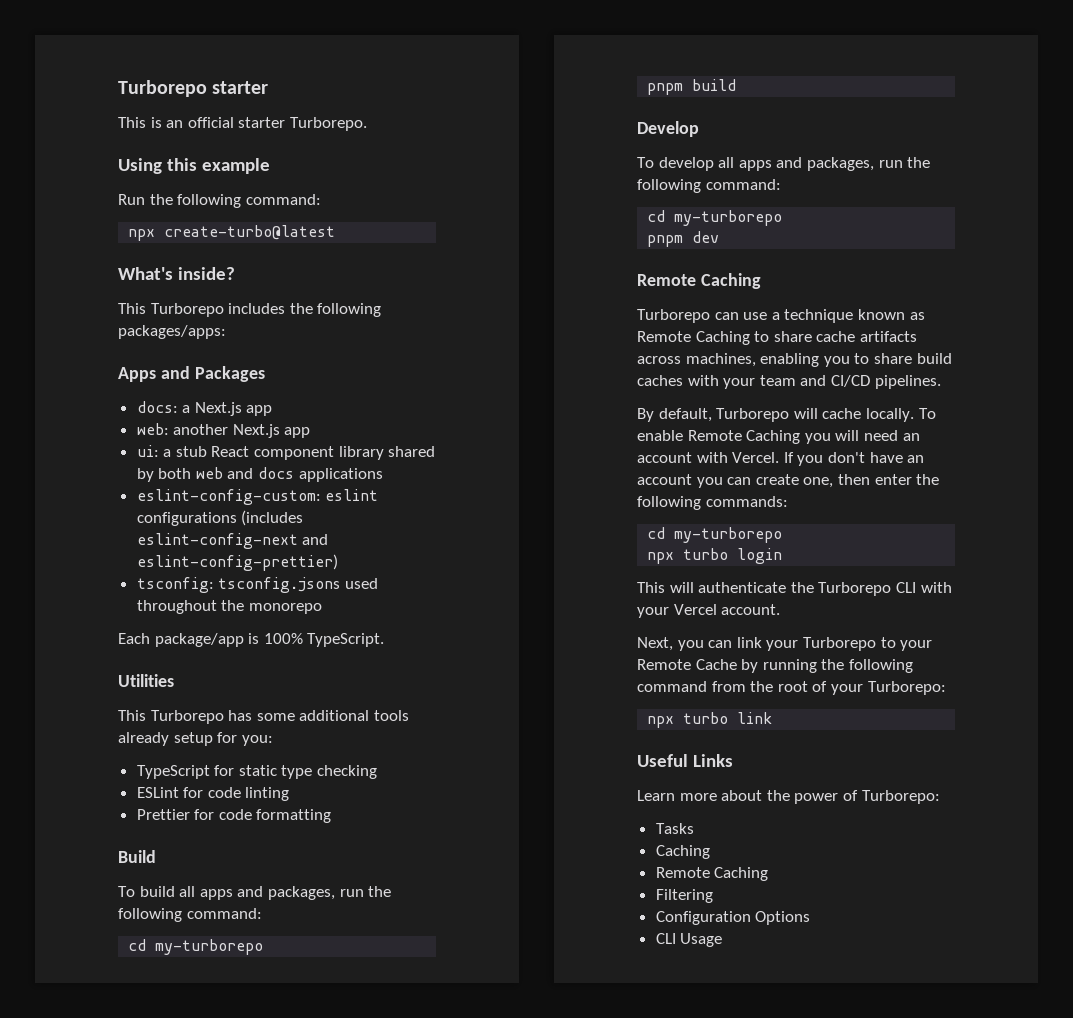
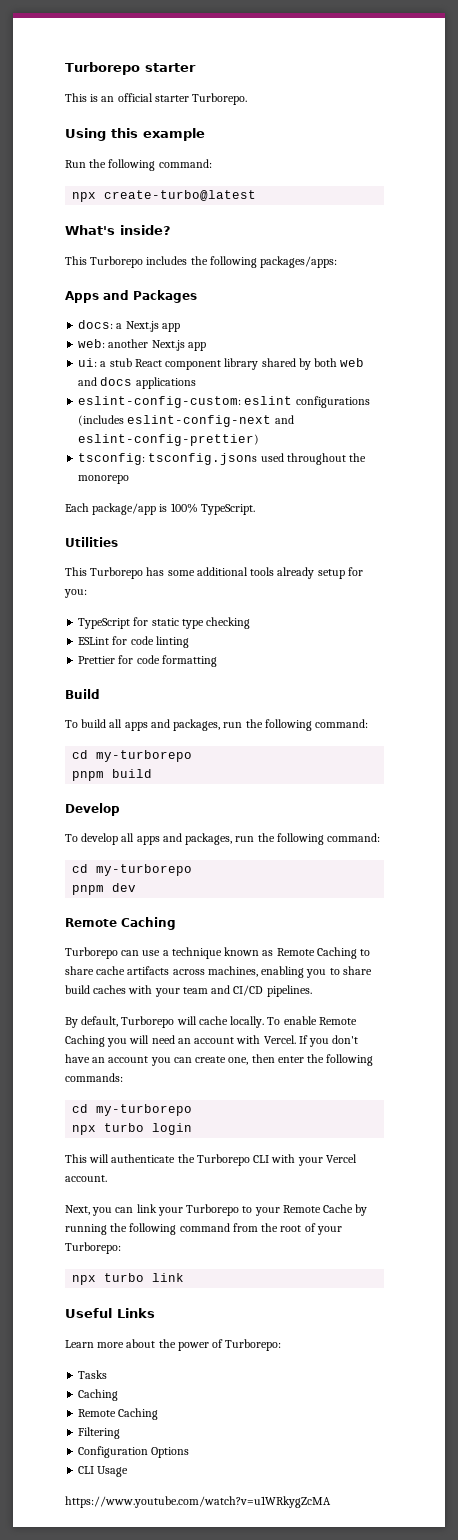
+ https://www.youtube.com/watch?v=u1WRkygZcMA

